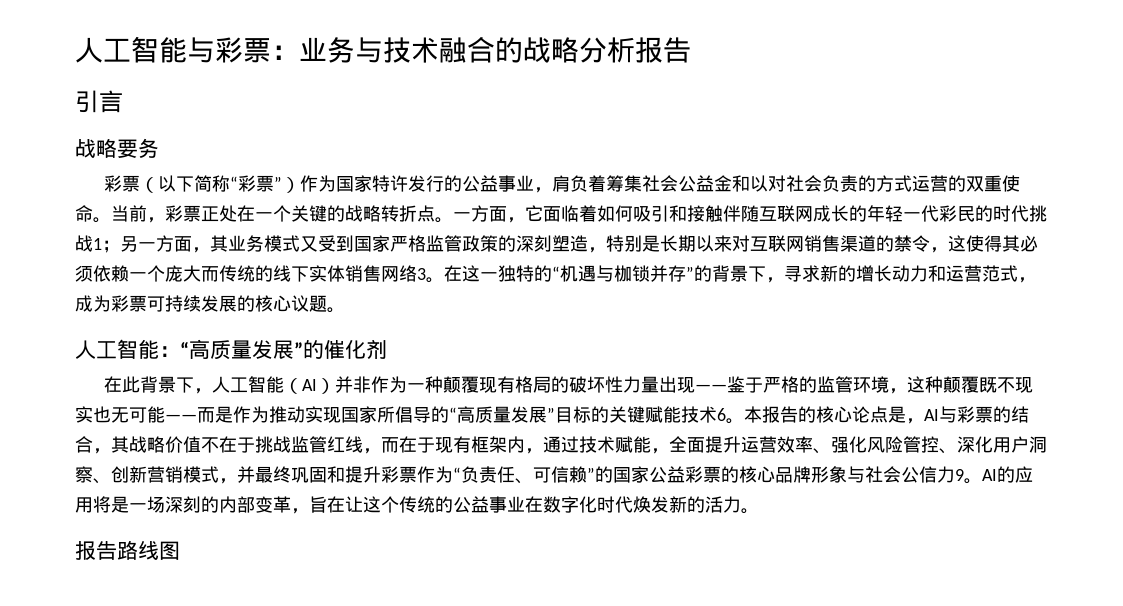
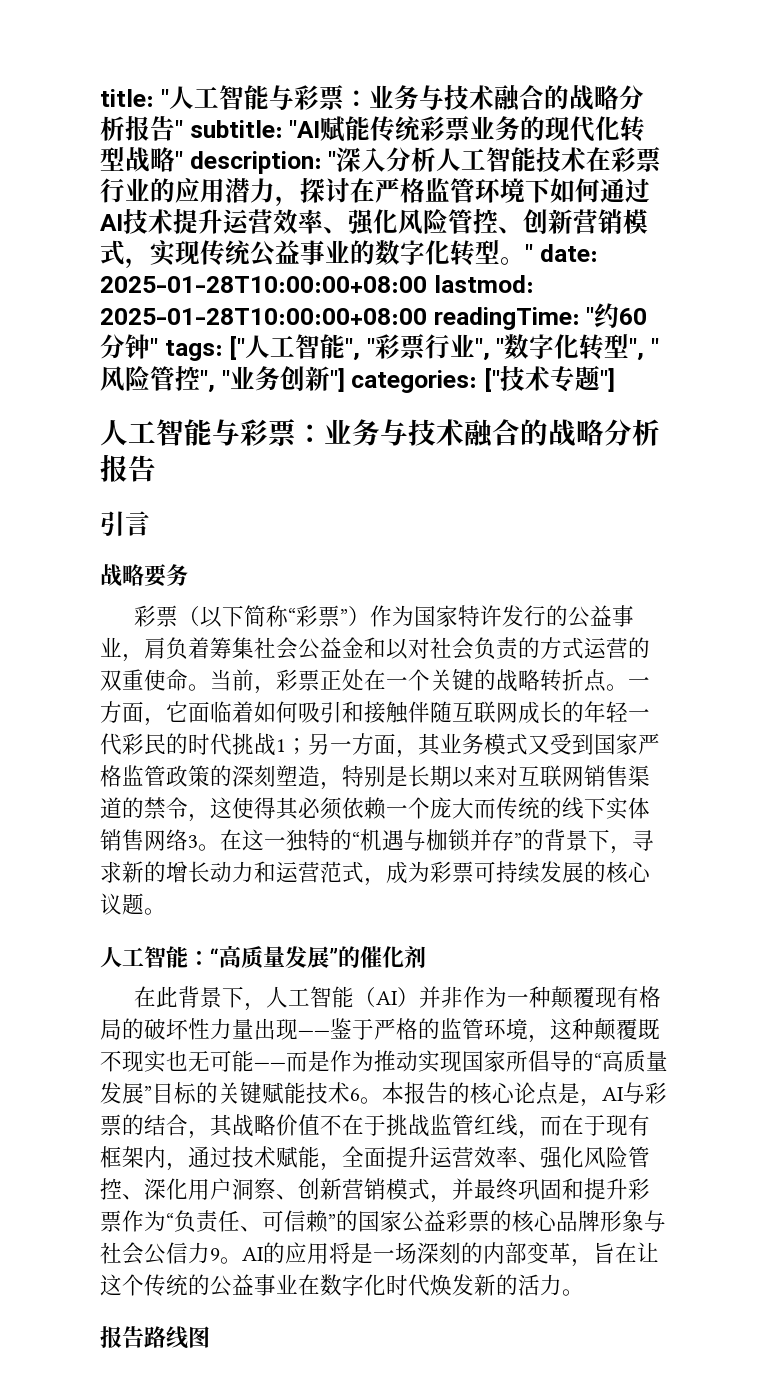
+ title: "人工智能与彩票：业务与技术融合的战略分析报告" subtitle: "AI赋能传统彩票业务的现代化转型战略" description: "深入分析人工智能技术在彩票行业的应用潜力，探讨在严格监管环境下如何通过AI技术提升运营效率、强化风险管控、创新营销模式，实现传统公益事业的数字化转型。" date: 2025-01-28T10:00:00+08:00 lastmod: 2025-01-28T10:00:00+08:00 readingTime: "约60分钟" tags: ["人工智能", "彩票行业", "数字化转型", "风险管控", "业务创新"] categories: ["技术专题"]

